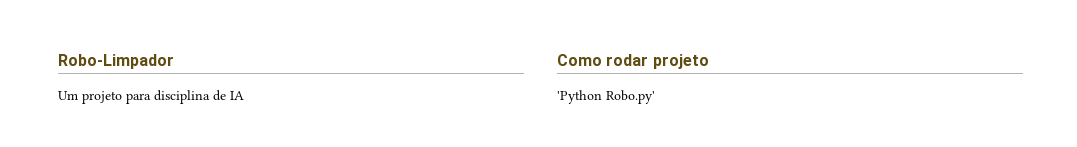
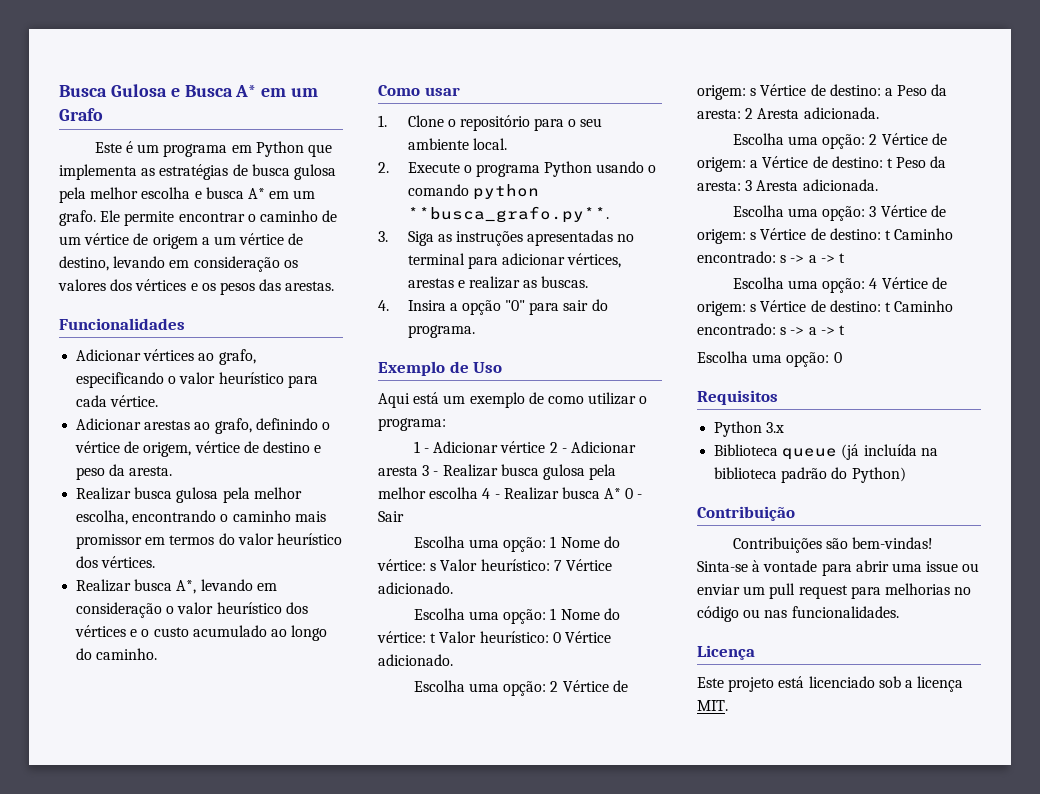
- Robo-Limpador
- Um projeto para disciplina de IA
- Como rodar projeto
- 'Python Robo.py'
+ Busca Gulosa e Busca A* em um Grafo
+ Este é um programa em Python que implementa as estratégias de busca gulosa pela melhor escolha e busca A* em um grafo. Ele permite encontrar o caminho de um vértice de origem a um vértice de destino, levando em consideração os valores dos vértices e os pesos das arestas.
+ Funcionalidades
+ Adicionar vértices ao grafo, especificando o valor heurístico para cada vértice.
+ Adicionar arestas ao grafo, definindo o vértice de origem, vértice de destino e peso da aresta.
+ Realizar busca gulosa pela melhor escolha, encontrando o caminho mais promissor em termos do valor heurístico dos vértices.
+ Realizar busca A*, levando em consideração o valor heurístico dos vértices e o custo acumulado ao longo do caminho.
+ Como usar
+ 1. Clone o repositório para o seu ambiente local.
+ 2. Execute o programa Python usando o comando python **busca_grafo.py**.
+ 3. Siga as instruções apresentadas no terminal para adicionar vértices, arestas e realizar as buscas.
+ 4. Insira a opção "0" para sair do programa.
+ Exemplo de Uso
+ Aqui está um exemplo de como utilizar o programa:
+ 1 - Adicionar vértice 2 - Adicionar aresta 3 - Realizar busca gulosa pela melhor escolha 4 - Realizar busca A* 0 - Sair
+ Escolha uma opção: 1 Nome do vértice: s Valor heurístico: 7 Vértice adicionado.
+ Escolha uma opção: 1 Nome do vértice: t Valor heurístico: 0 Vértice adicionado.
+ Escolha uma opção: 2 Vértice de origem: s Vértice de destino: a Peso da aresta: 2 Aresta adicionada.
+ Escolha uma opção: 2 Vértice de origem: a Vértice de destino: t Peso da aresta: 3 Aresta adicionada.
+ Escolha uma opção: 3 Vértice de origem: s Vértice de destino: t Caminho encontrado: s -> a -> t
+ Escolha uma opção: 4 Vértice de origem: s Vértice de destino: t Caminho encontrado: s -> a -> t
+ Escolha uma opção: 0
+ Requisitos
+ Python 3.x
+ Biblioteca queue (já incluída na biblioteca padrão do Python)
+ Contribuição
+ Contribuições são bem-vindas! Sinta-se à vontade para abrir uma issue ou enviar um pull request para melhorias no código ou nas funcionalidades.
+ Licença
+ Este projeto está licenciado sob a licença MIT.

